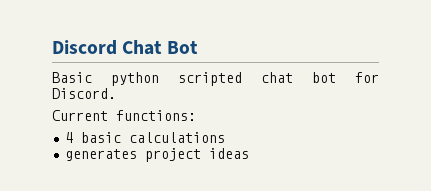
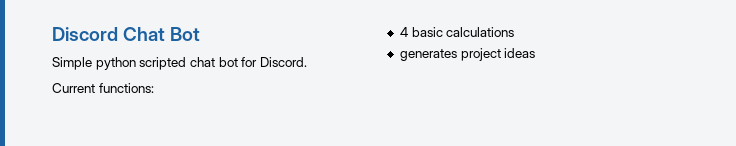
- Basic python scripted chat bot for Discord.
+ Simple python scripted chat bot for Discord.

